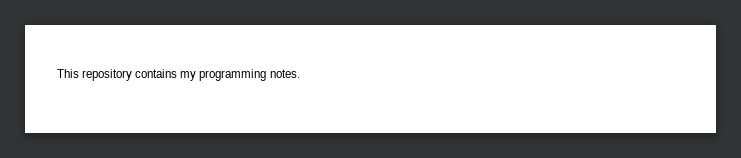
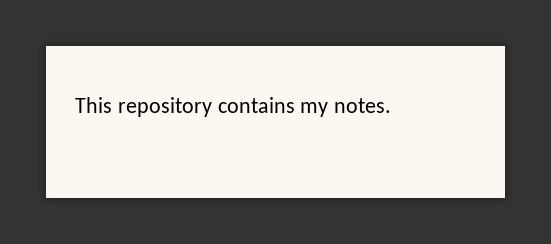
- This repository contains my programming notes.
+ This repository contains my notes.

